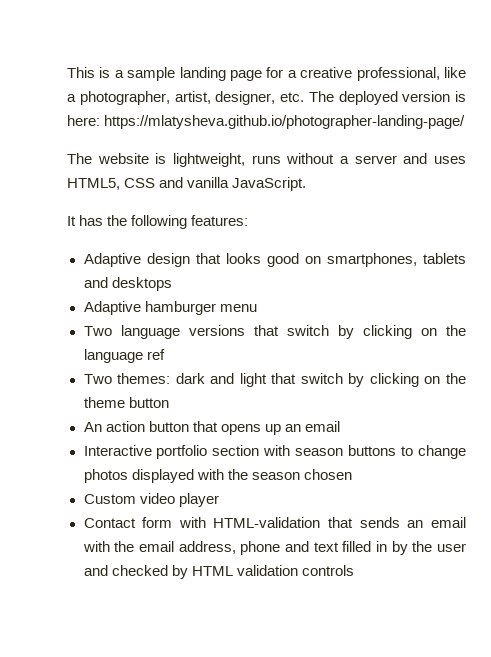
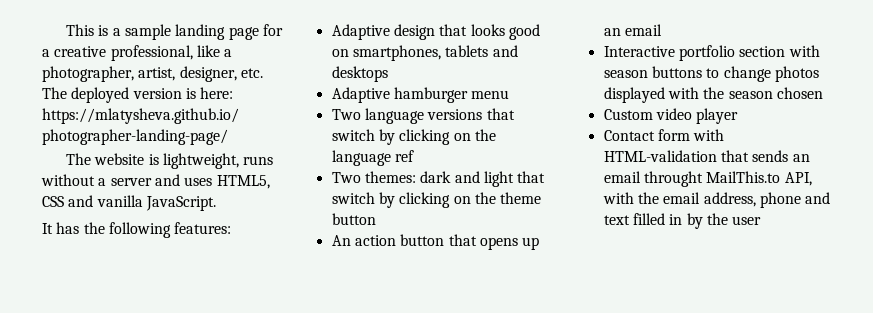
- Contact form with HTML-validation that sends an email with the email address, phone and text filled in by the user and checked by HTML validation controls
+ Contact form with HTML-validation that sends an email throught MailThis.to API, with the email address, phone and text filled in by the user

